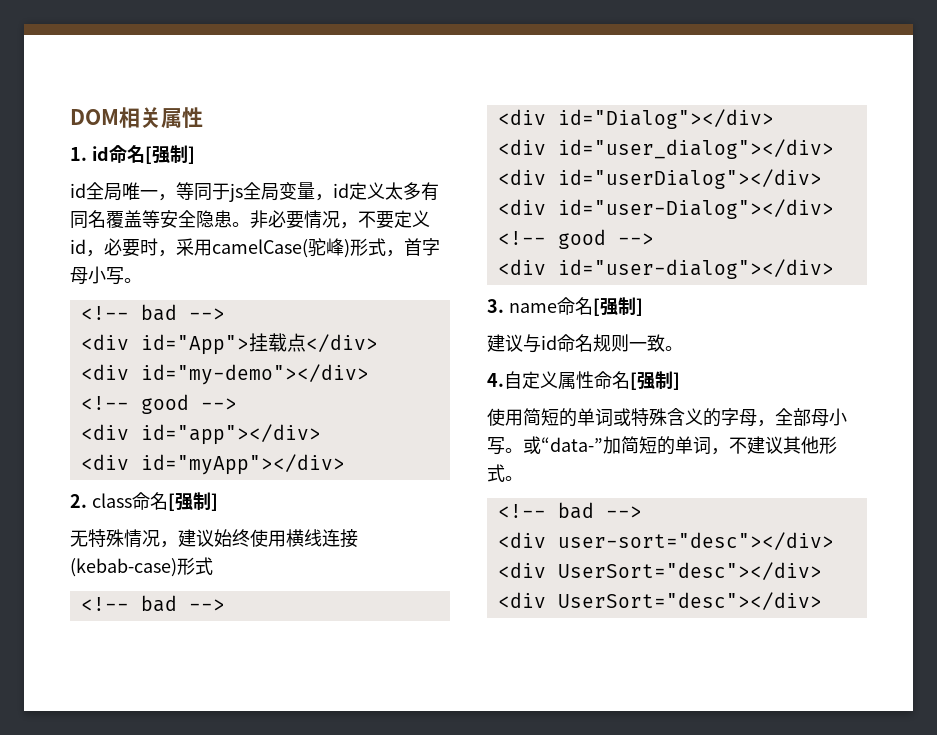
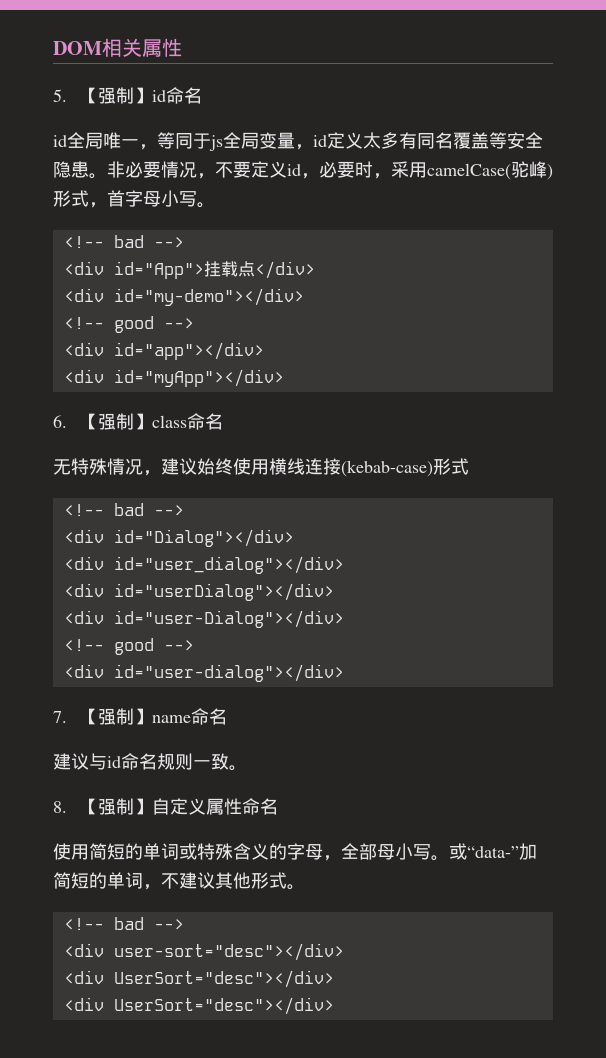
- 1. id命名[强制]
+ 5.【强制】id命名
- 2. class命名[强制]
+ 6.【强制】class命名
- 3. name命名[强制]
+ 7.【强制】name命名
- 4.自定义属性命名[强制]
+ 8.【强制】自定义属性命名

